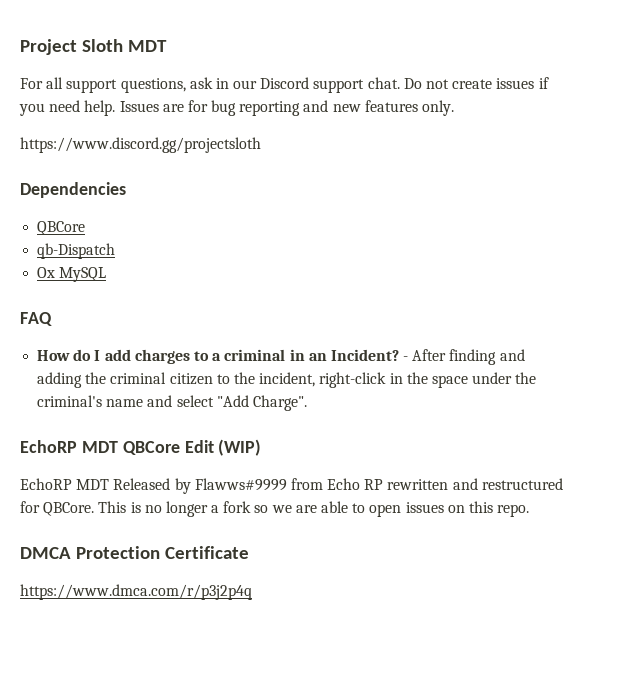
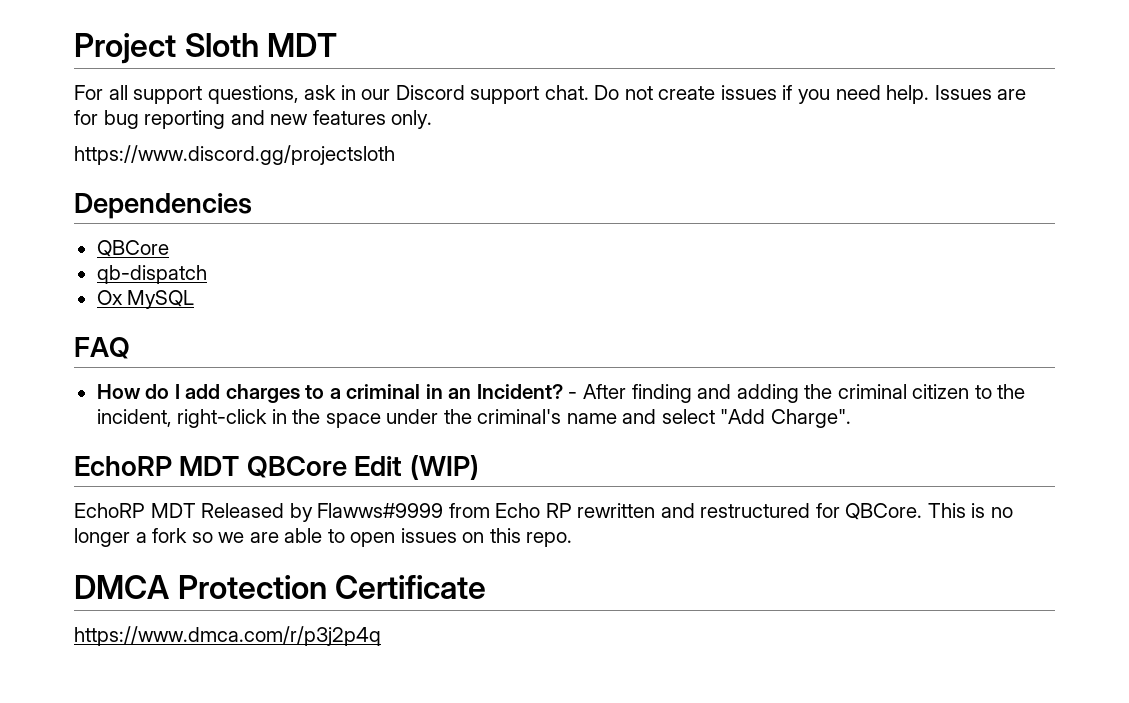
- qb-Dispatch
+ qb-dispatch

